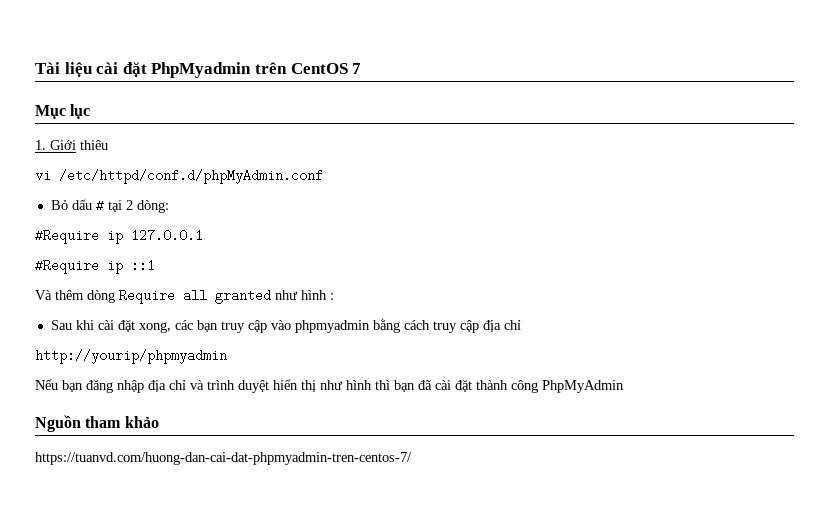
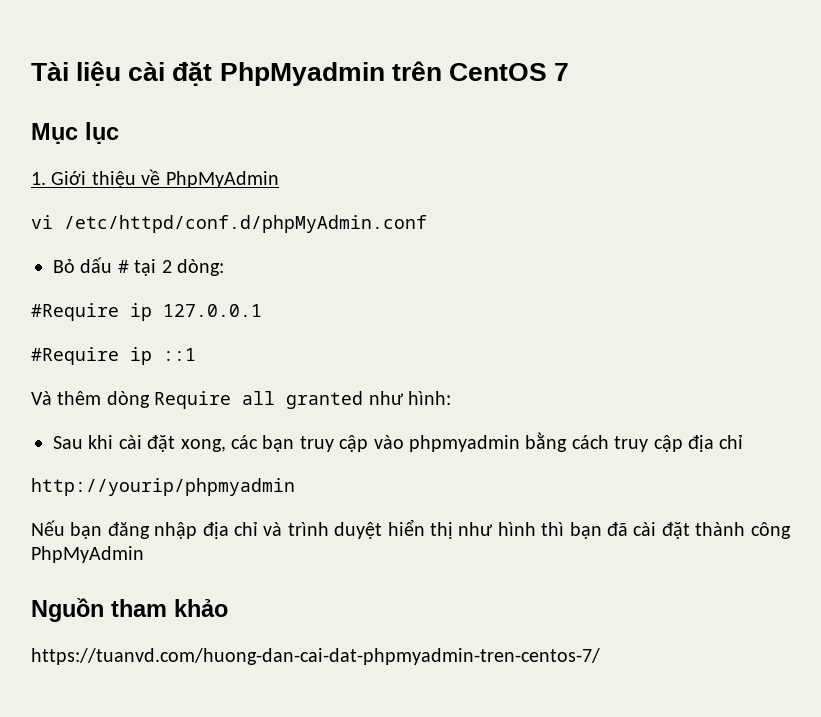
- 1. Giới thiêu
+ 1. Giới thiệu về PhpMyAdmin
- Và thêm dòng Require all granted như hình :
+ Và thêm dòng Require all granted như hình:

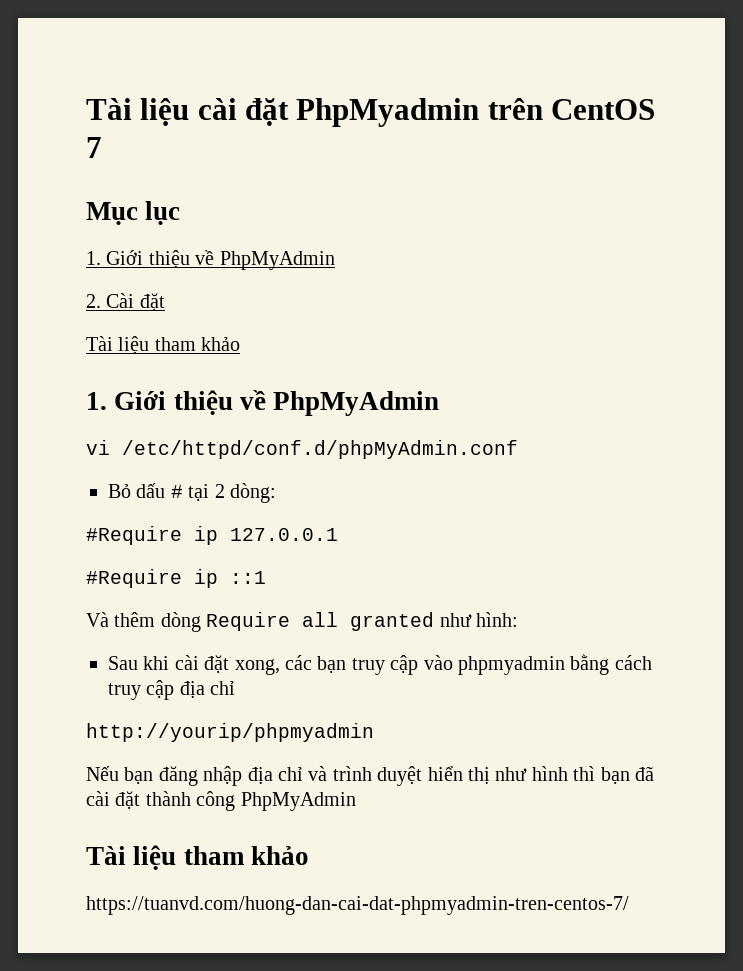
+ 2. Cài đặt
+ Tài liệu tham khảo
+ 1. Giới thiệu về PhpMyAdmin
  Nếu bạn đăng nhập địa chỉ và trình duyệt hiển thị như hình thì bạn đã cài đặt thành công PhpMyAdmin
- Nguồn tham khảo
+ Tài liệu tham khảo

